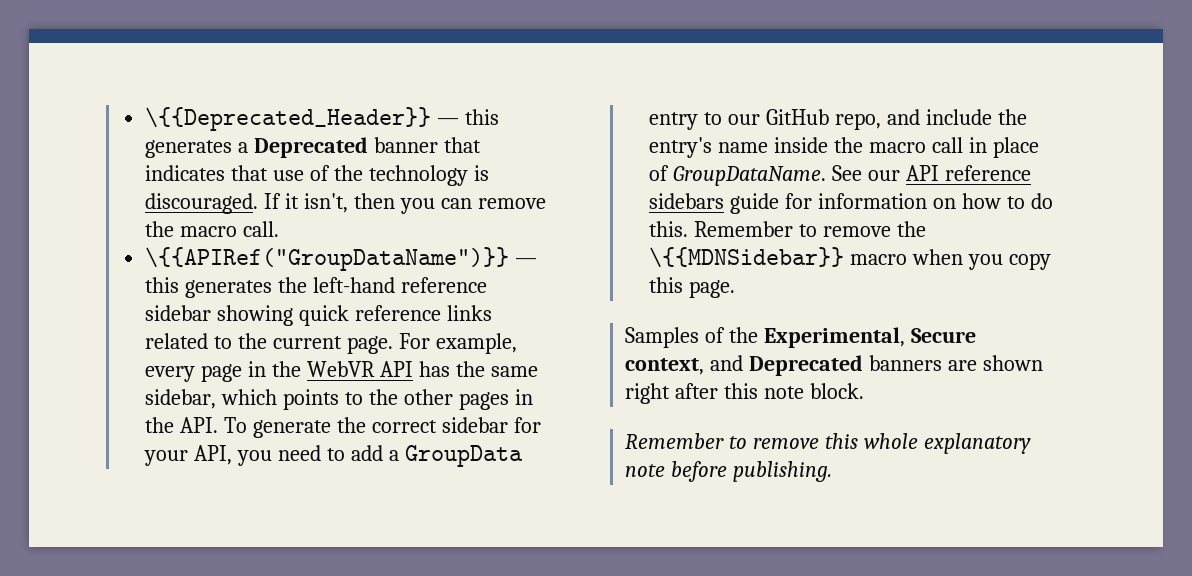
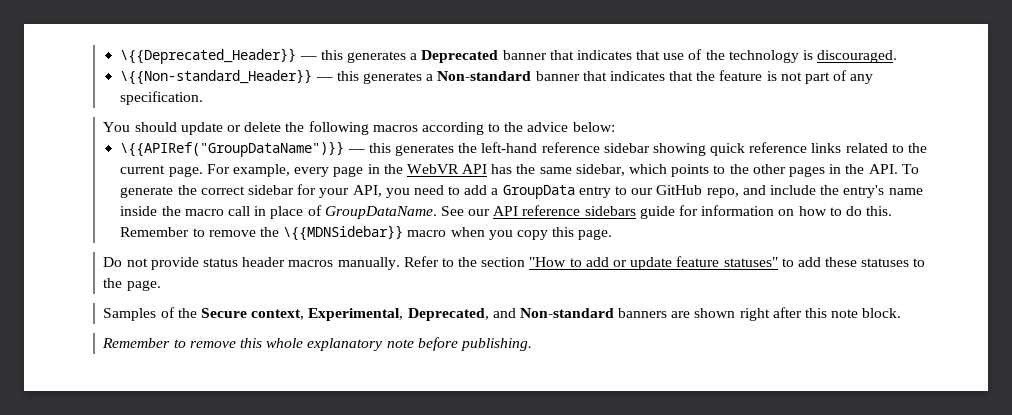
- \{{Deprecated_Header}} — this generates a Deprecated banner that indicates that use of the technology is discouraged. If it isn't, then you can remove the macro call.
+ \{{Deprecated_Header}} — this generates a Deprecated banner that indicates that use of the technology is discouraged.
+ \{{Non-standard_Header}} — this generates a Non-standard banner that indicates that the feature is not part of any specification.
+ You should update or delete the following macros according to the advice below:
+ Do not provide status header macros manually. Refer to the section "How to add or update feature statuses" to add these statuses to the page.
- Samples of the Experimental, Secure context, and Deprecated banners are shown right after this note block.
+ Samples of the Secure context, Experimental, Deprecated, and Non-standard banners are shown right after this note block.

